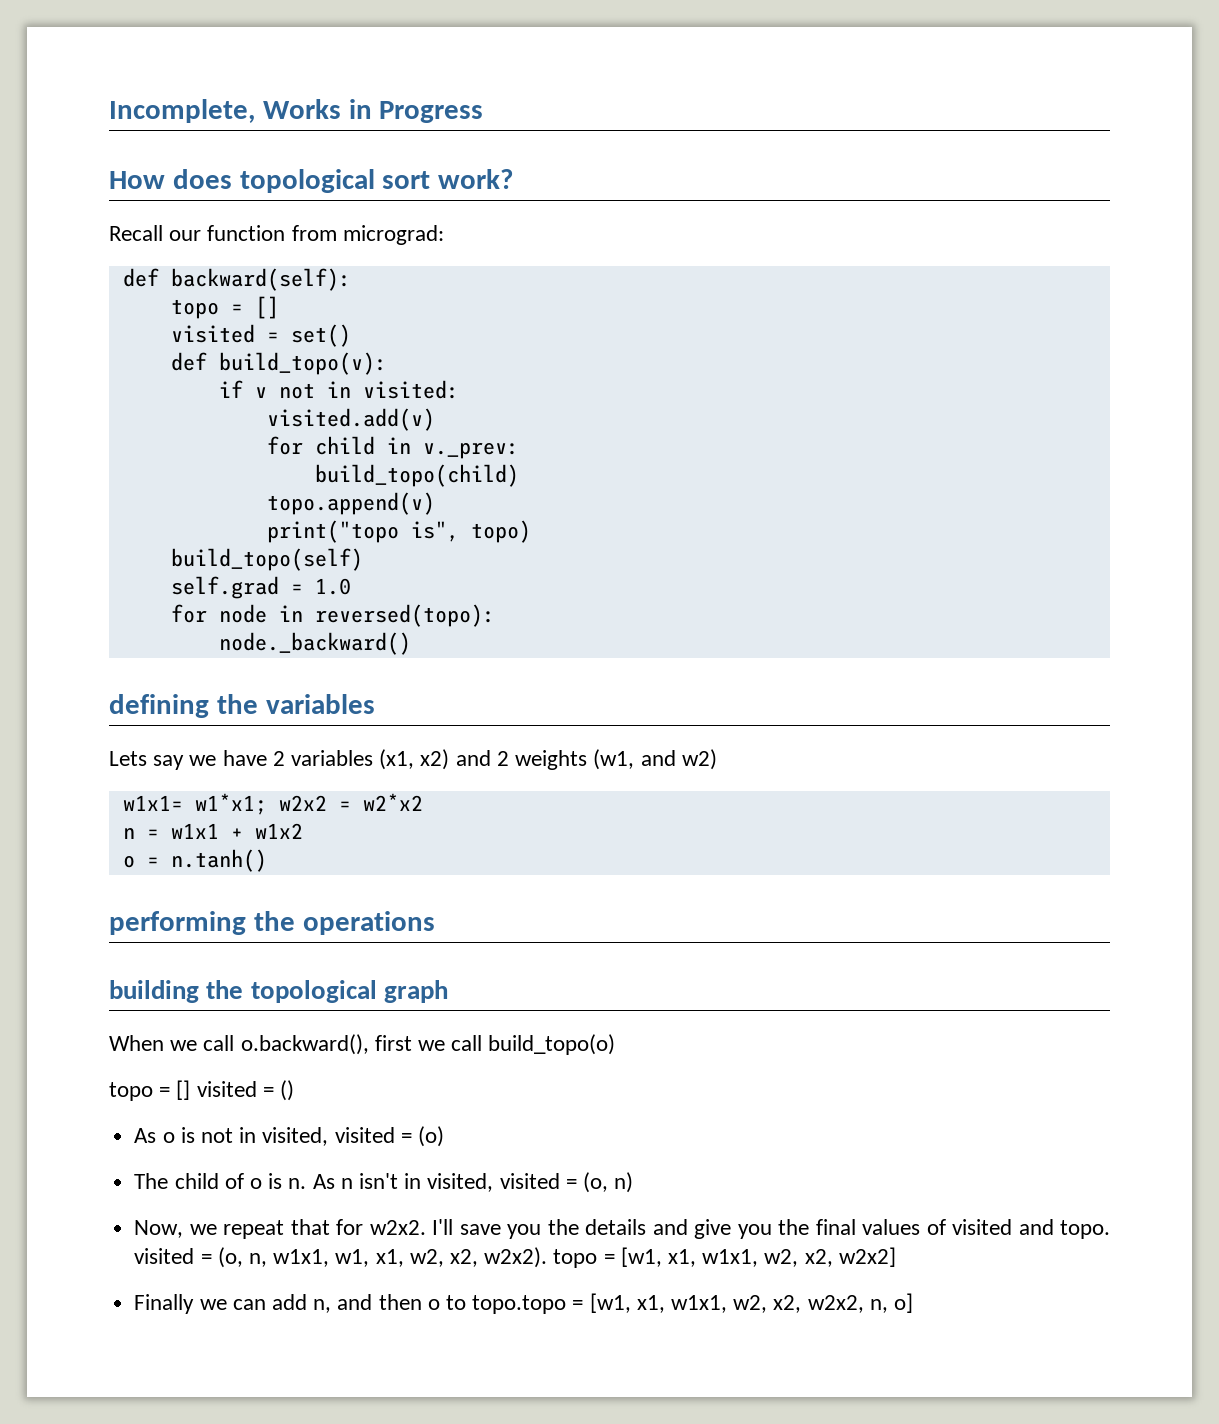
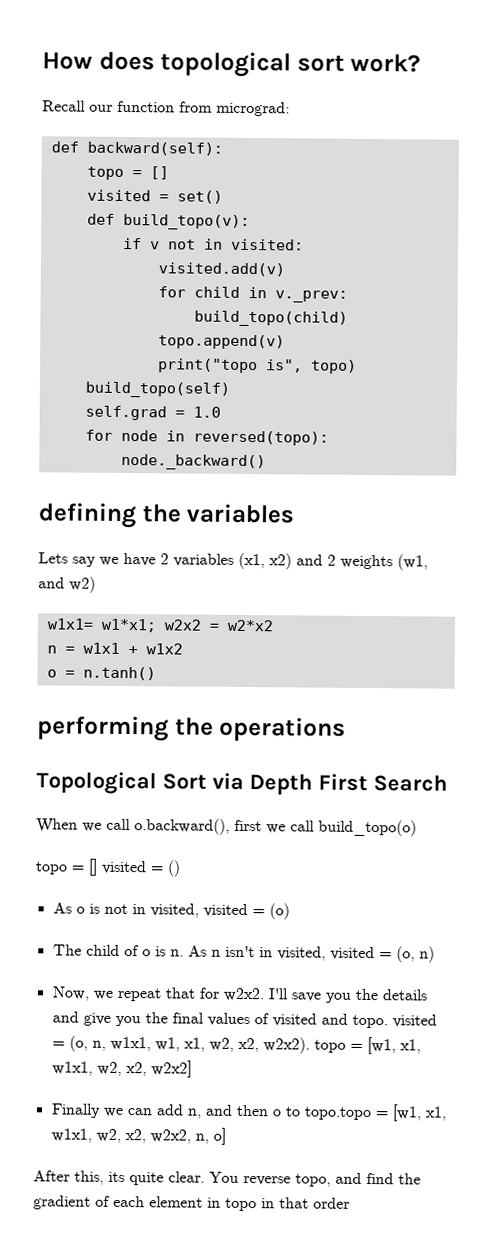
- Incomplete, Works in Progress
- building the topological graph
+ Topological Sort via Depth First Search
+ After this, its quite clear. You reverse topo, and find the gradient of each element in topo in that order

